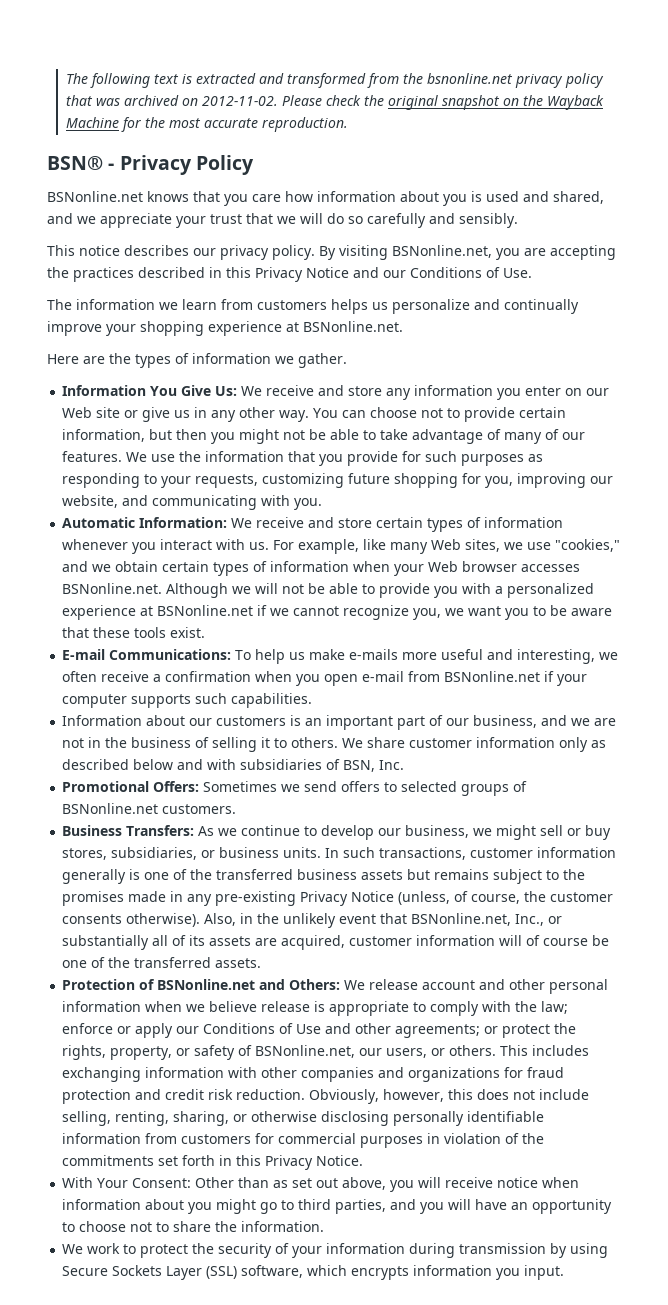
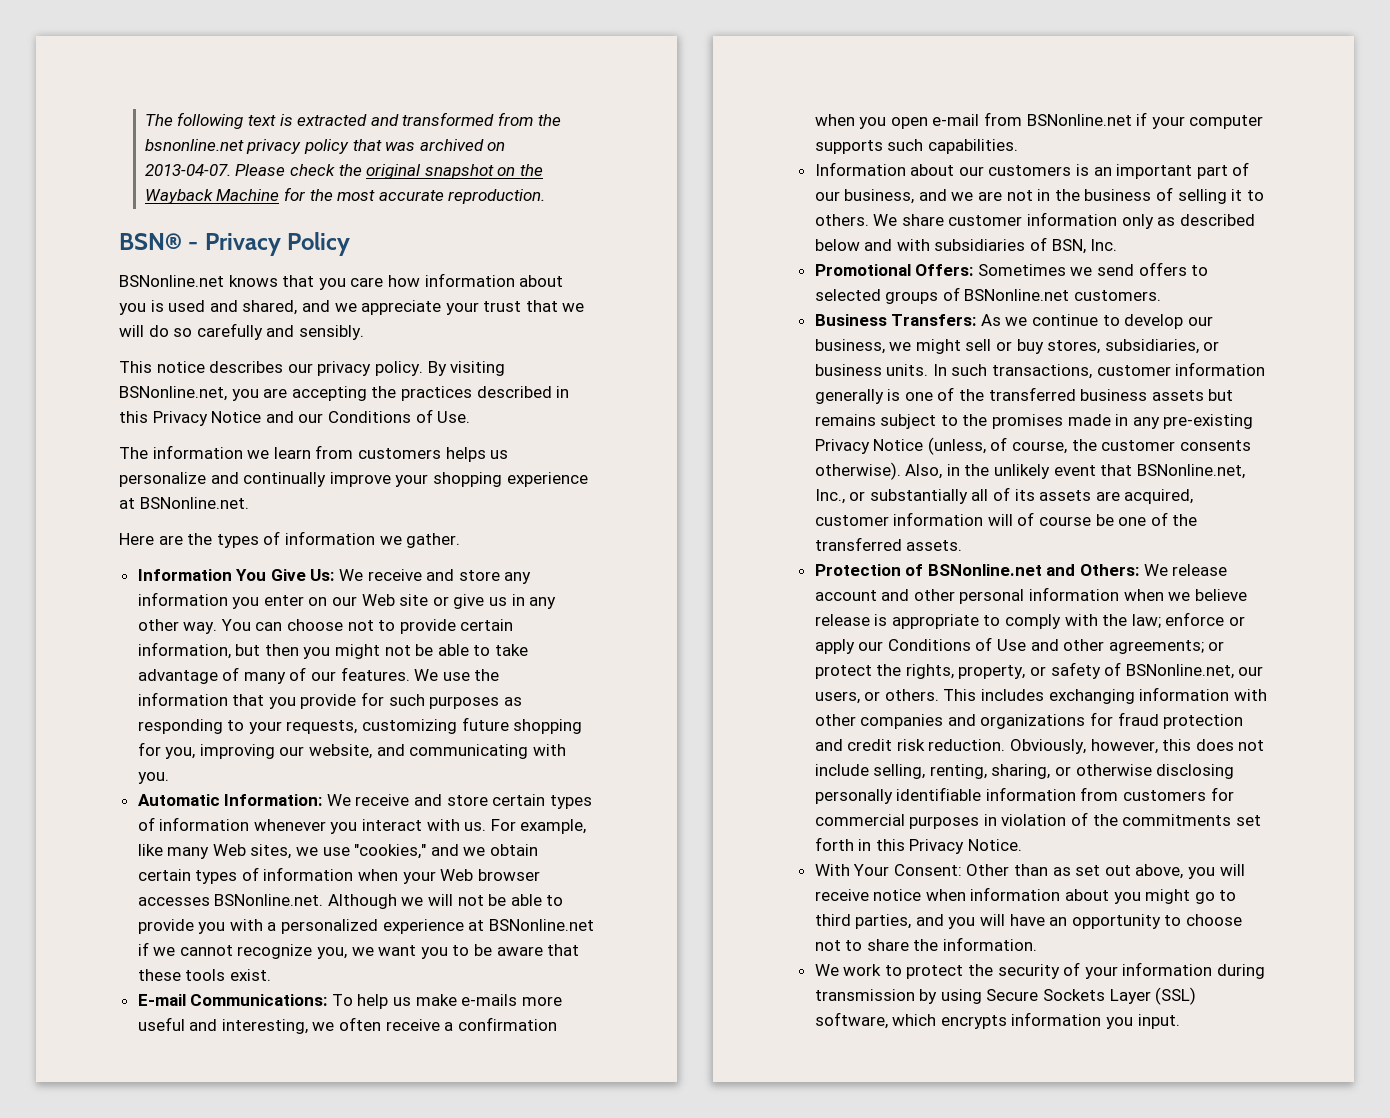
- The following text is extracted and transformed from the bsnonline.net privacy policy that was archived on 2012-11-02.
+ The following text is extracted and transformed from the bsnonline.net privacy policy that was archived on 2013-04-07.

